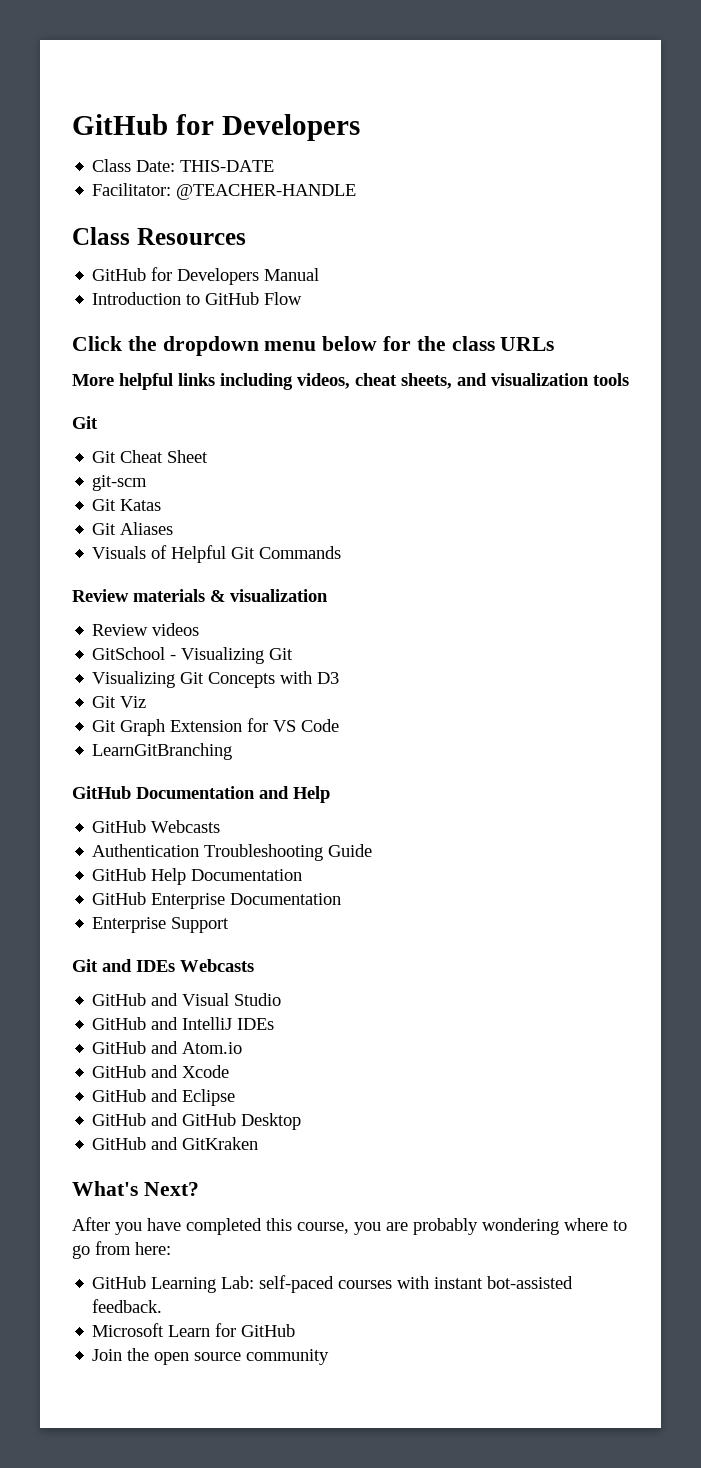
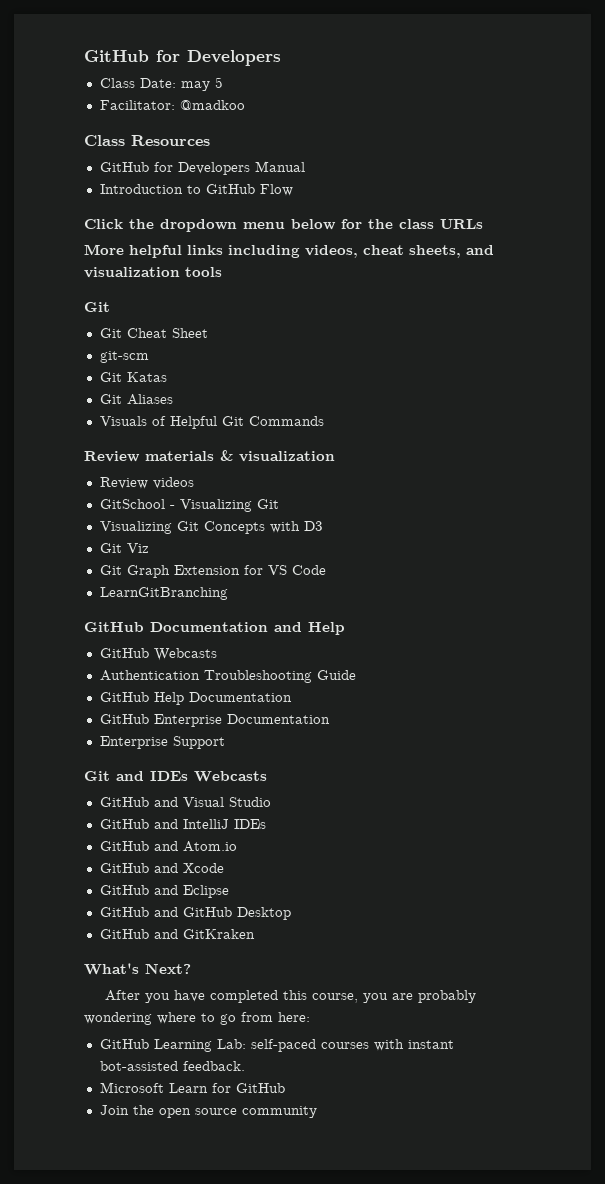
- Class Date: THIS-DATE
+ Class Date: may 5
- Facilitator: @TEACHER-HANDLE
+ Facilitator: @madkoo

